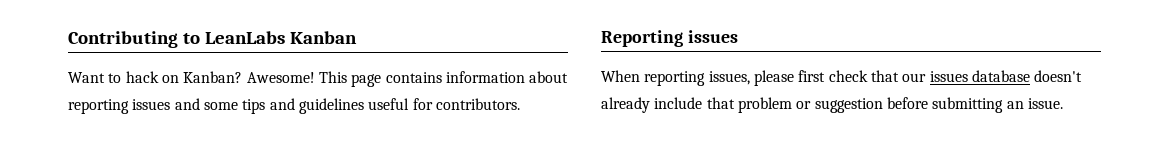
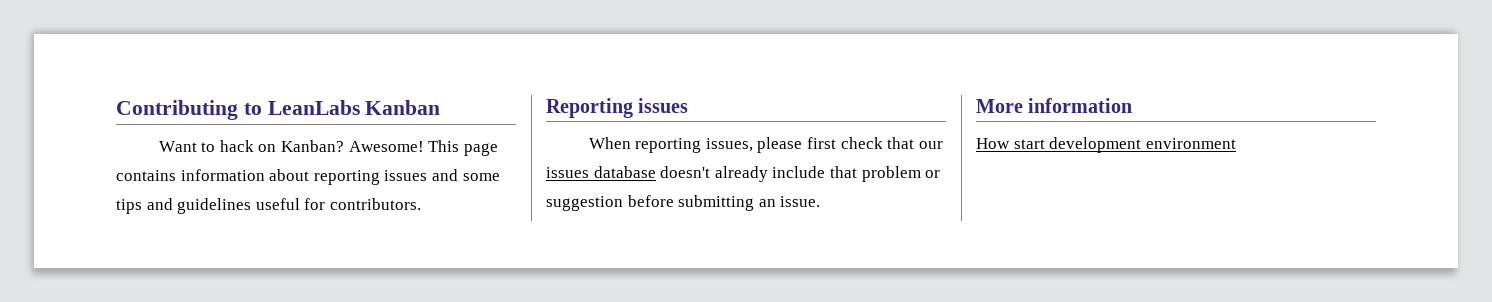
+ More information
+ How start development environment

